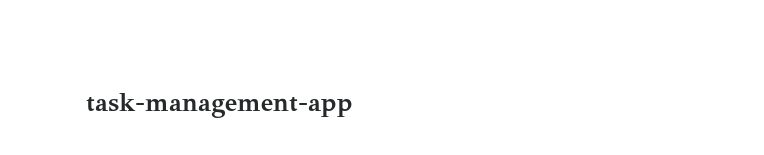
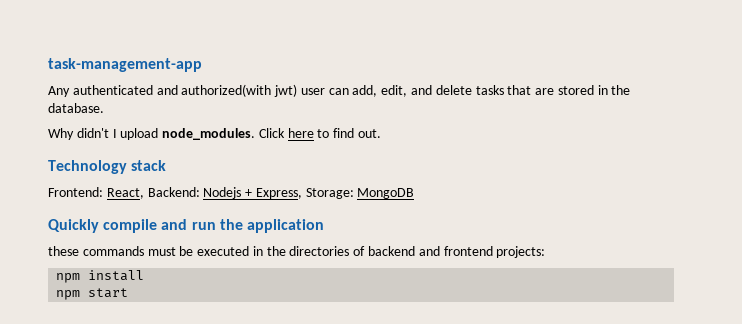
+ Аny authenticated and authorized(with jwt) user can add, edit, and delete tasks that are stored in the database.
+ Why didn't I upload node_modules. Click here to find out.
+ Technology stack
+ Frontend: React, Backend: Nodejs + Express, Storage: MongoDB
+ Quickly compile and run the application
+ these commands must be executed in the directories of backend and frontend projects:
+ npm install
+ npm start

